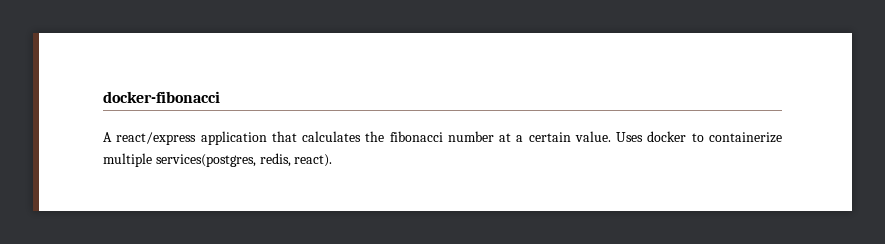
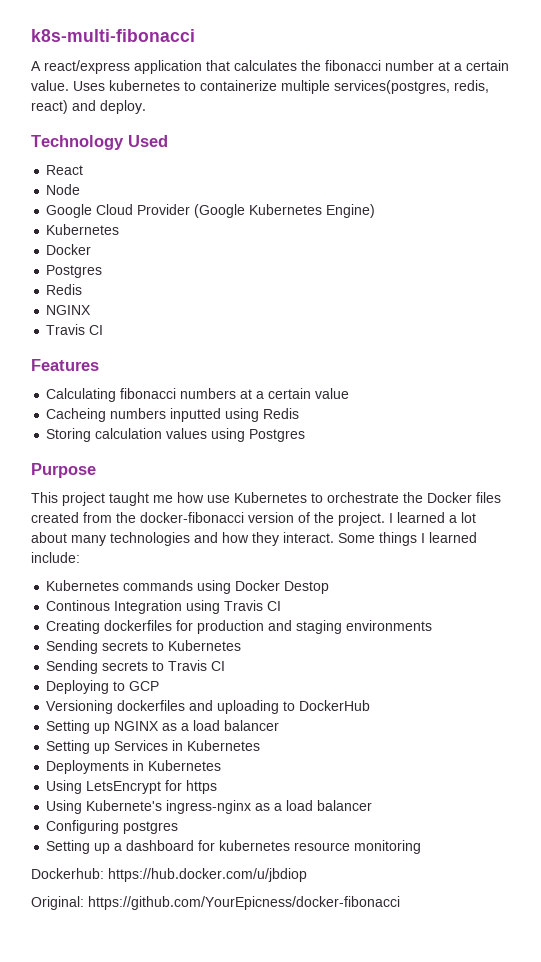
- docker-fibonacci
+ k8s-multi-fibonacci
- Uses docker to containerize multiple services(postgres, redis, react).
+ Uses kubernetes to containerize multiple services(postgres, redis, react) and deploy.
+ Technology Used
+ React
+ Node
+ Google Cloud Provider (Google Kubernetes Engine)
+ Kubernetes
+ Docker
+ Postgres
+ Redis
+ NGINX
+ Travis CI
+ Features
+ Calculating fibonacci numbers at a certain value
+ Cacheing numbers inputted using Redis
+ Storing calculation values using Postgres
+ Purpose
+ This project taught me how use Kubernetes to orchestrate the Docker files created from the docker-fibonacci version of the project. I learned a lot about many technologies and how they interact. Some things I learned include:
+ Kubernetes commands using Docker Destop
+ Continous Integration using Travis CI
+ Creating dockerfiles for production and staging environments
+ Sending secrets to Kubernetes
+ Sending secrets to Travis CI
+ Deploying to GCP
+ Versioning dockerfiles and uploading to DockerHub
+ Setting up NGINX as a load balancer
+ Setting up Services in Kubernetes
+ Deployments in Kubernetes
+ Using LetsEncrypt for https
+ Using Kubernete's ingress-nginx as a load balancer
+ Configuring postgres
+ Setting up a dashboard for kubernetes resource monitoring
+ Dockerhub: https://hub.docker.com/u/jbdiop
+ Original: https://github.com/YourEpicness/docker-fibonacci

